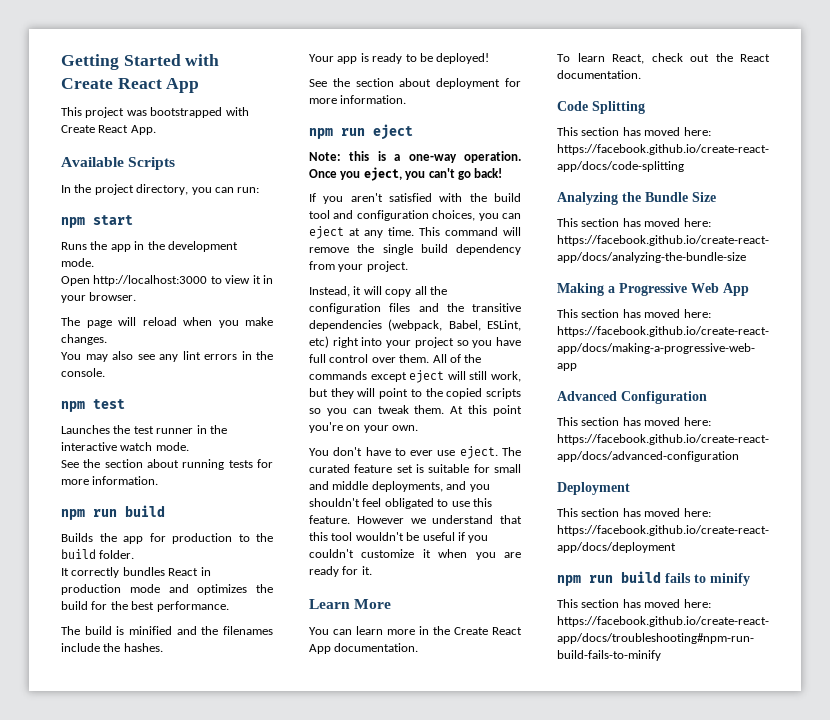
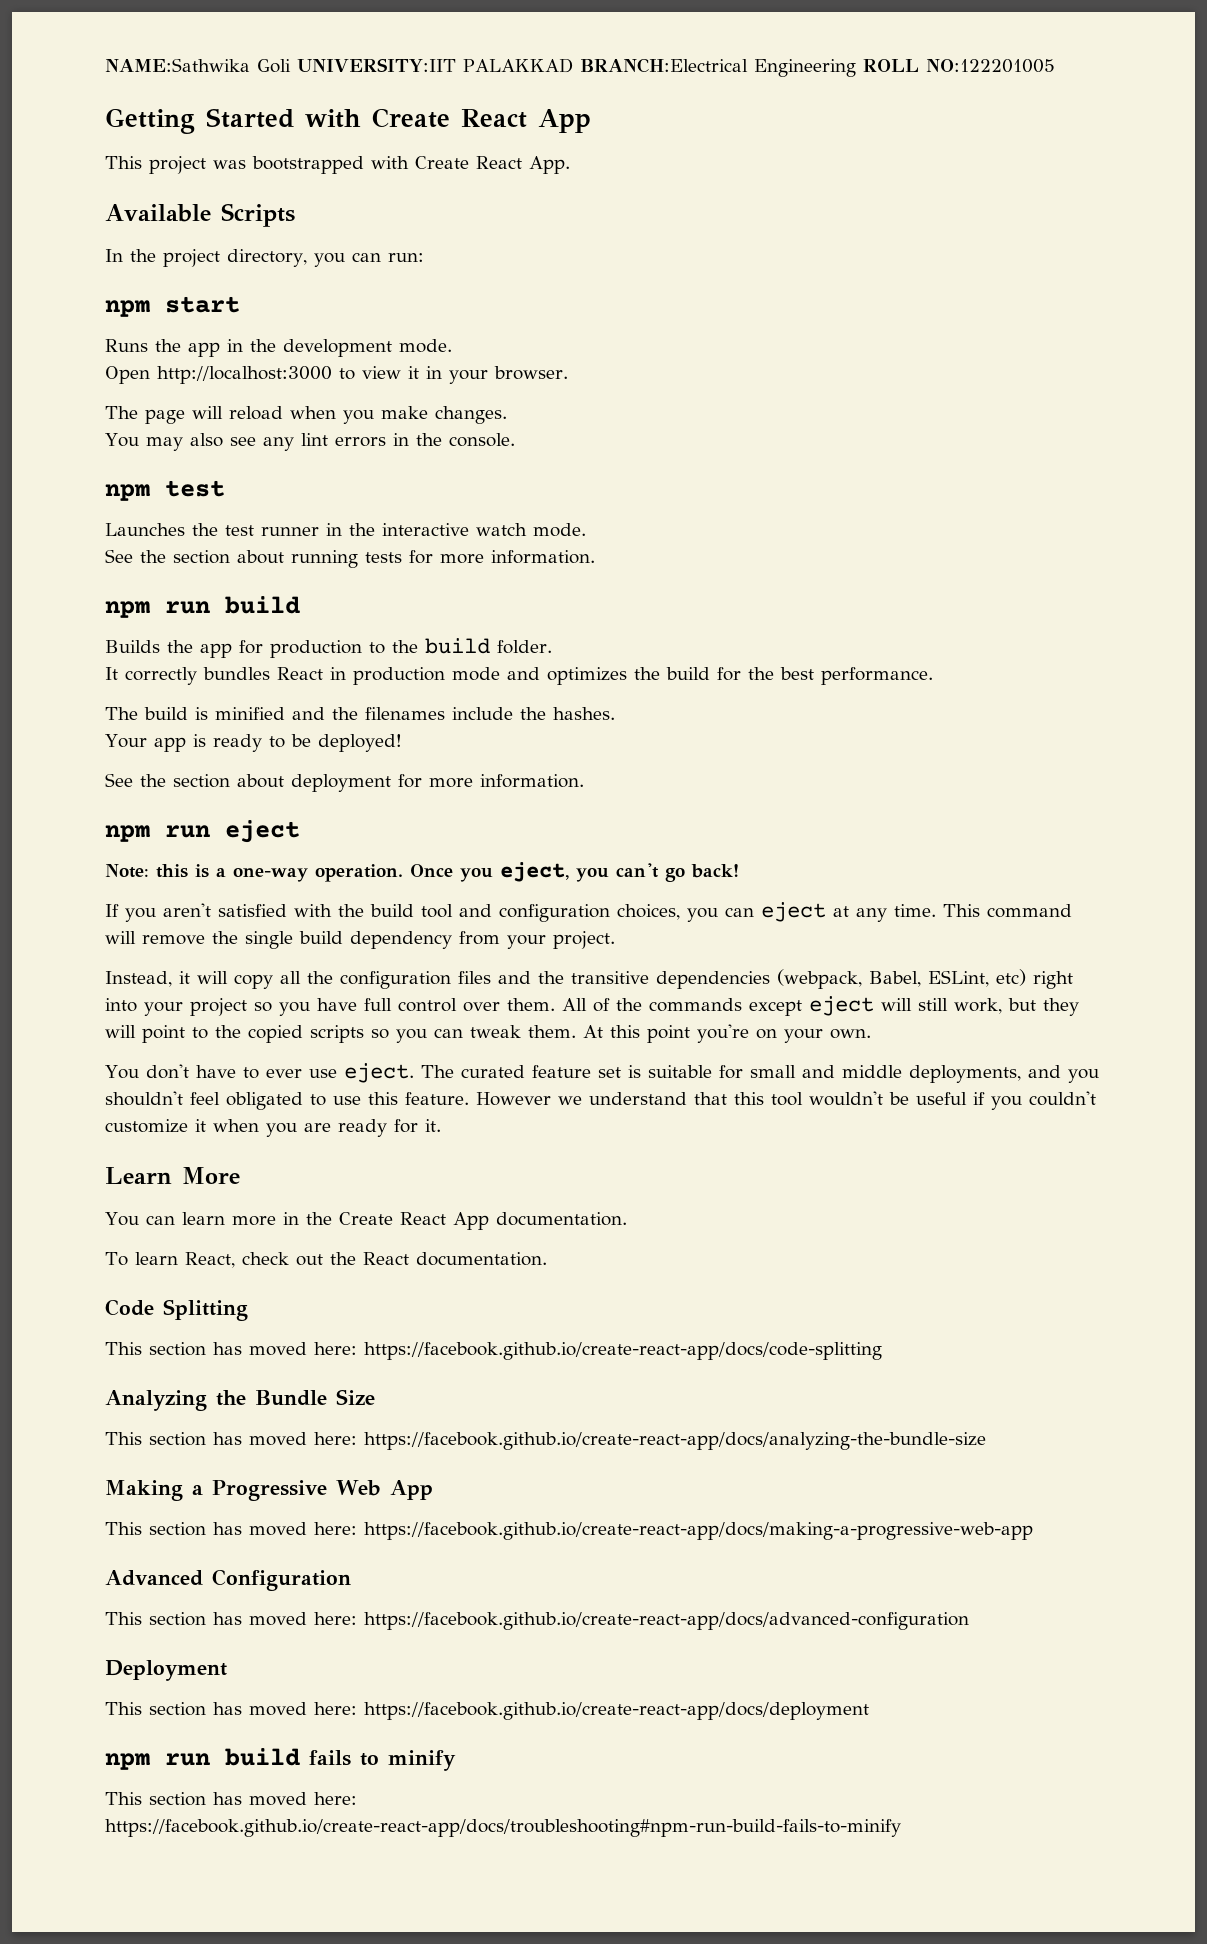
+ NAME:Sathwika Goli UNIVERSITY:IIT PALAKKAD BRANCH:Electrical Engineering ROLL NO:122201005

